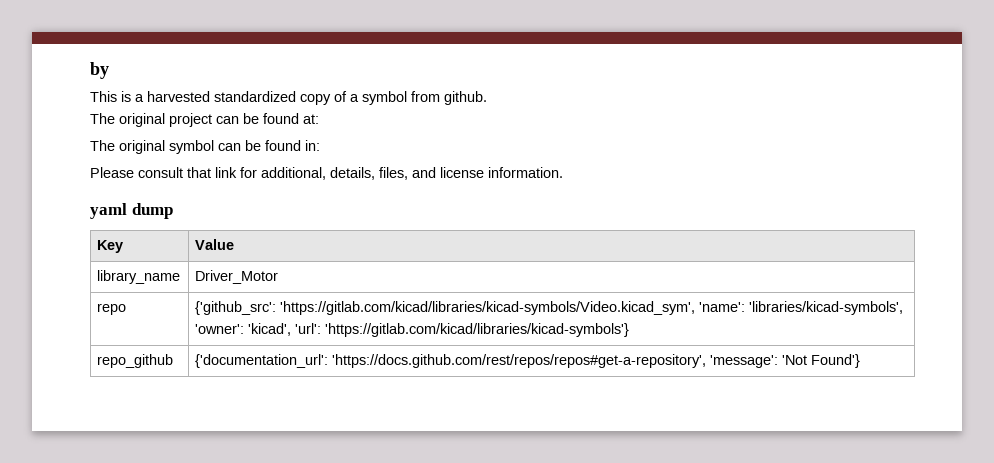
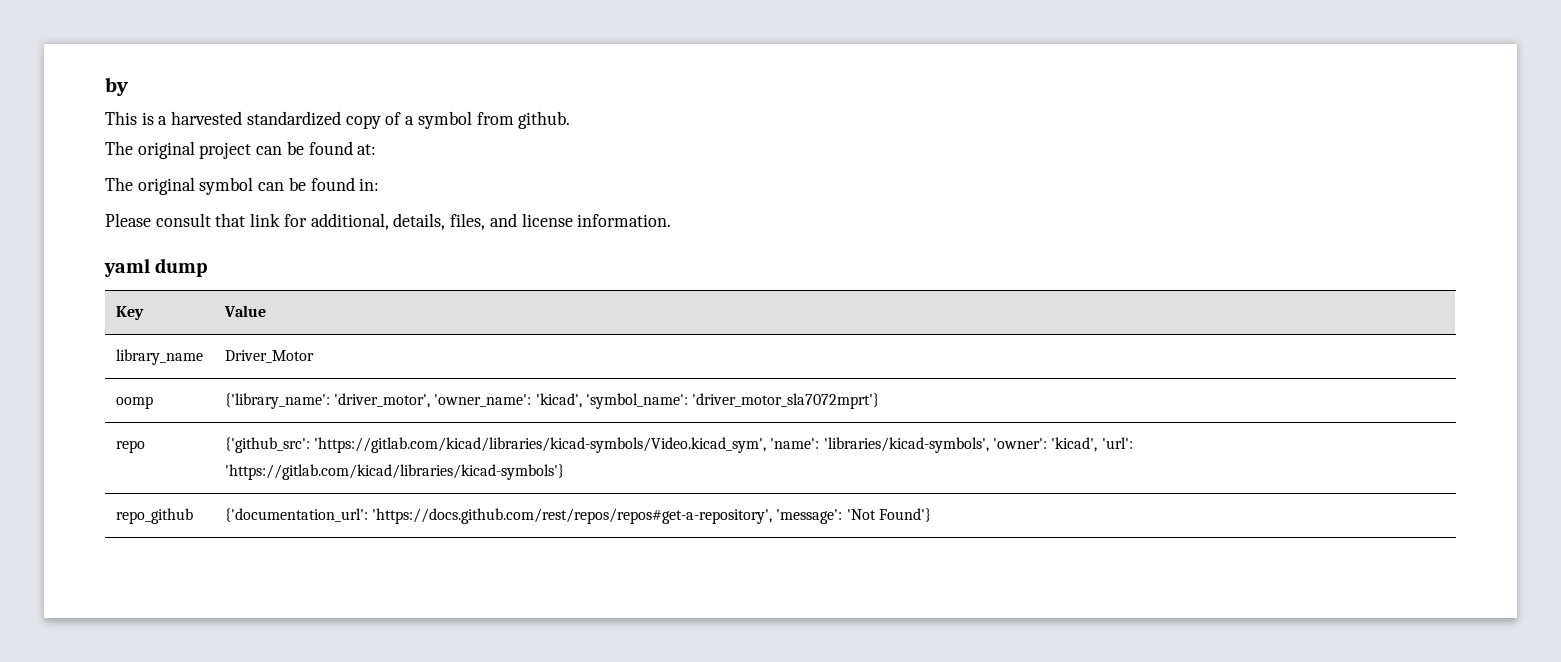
+ oomp | {'library_name': 'driver_motor', 'owner_name': 'kicad', 'symbol_name': 'driver_motor_sla7072mprt'}

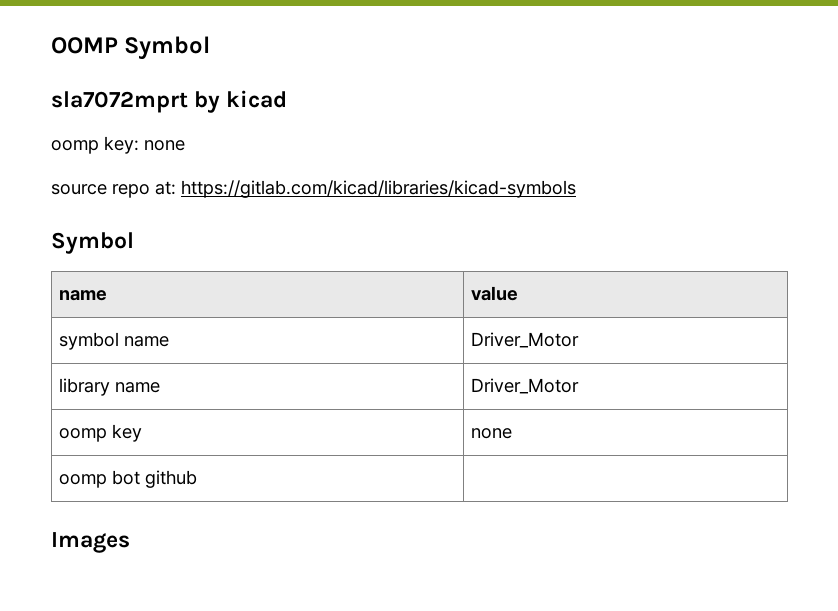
- by
- This is a harvested standardized copy of a symbol from github.
- The original project can be found at:
- The original symbol can be found in:
- Please consult that link for additional, details, files, and license information.
- yaml dump
- Key | Value
- library_name | Driver_Motor
- oomp | {'library_name': 'driver_motor', 'owner_name': 'kicad', 'symbol_name': 'driver_motor_sla7072mprt'}
- repo | {'github_src': 'https://gitlab.com/kicad/libraries/kicad-symbols/Video.kicad_sym', 'name': 'libraries/kicad-symbols', 'owner': 'kicad', 'url': 'https://gitlab.com/kicad/libraries/kicad-symbols'}
- repo_github | {'documentation_url': 'https://docs.github.com/rest/repos/repos#get-a-repository', 'message': 'Not Found'}
+ OOMP Symbol
+ sla7072mprt by kicad
+ oomp key: none
+ source repo at: https://gitlab.com/kicad/libraries/kicad-symbols
+ Symbol
+ name | value
+ symbol name | Driver_Motor
+ library name | Driver_Motor
+ oomp key | none
+ oomp bot github |
+ Images

